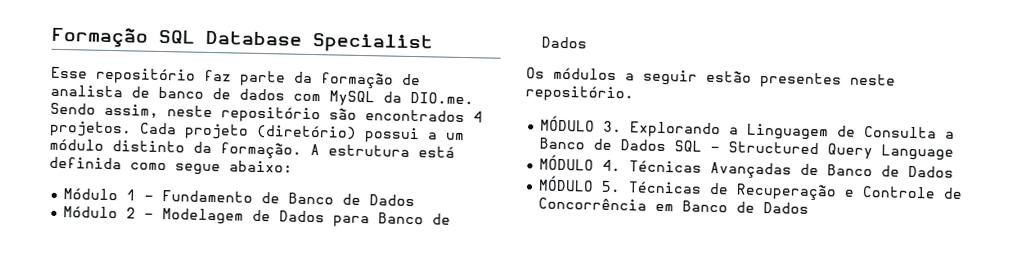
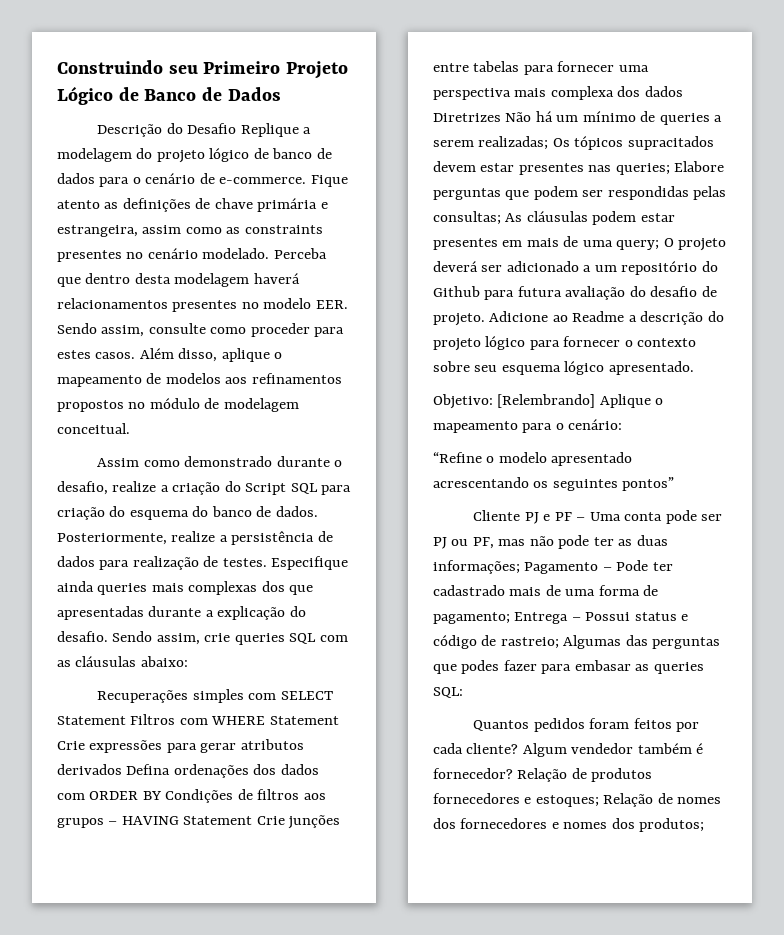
- Formação SQL Database Specialist
- Esse repositório faz parte da formação de analista de banco de dados com MySQL da DIO.me. Sendo assim, neste repositório são encontrados 4 projetos. Cada projeto (diretório) possui a um módulo distinto da formação. A estrutura está definida como segue abaixo:
- Módulo 1 - Fundamento de Banco de Dados
- Módulo 2 - Modelagem de Dados para Banco de Dados
- Os módulos a seguir estão presentes neste repositório.
- MÓDULO 3. Explorando a Linguagem de Consulta a Banco de Dados SQL – Structured Query Language
- MÓDULO 4. Técnicas Avançadas de Banco de Dados
- MÓDULO 5. Técnicas de Recuperação e Controle de Concorrência em Banco de Dados
+ Construindo seu Primeiro Projeto Lógico de Banco de Dados
+ Descrição do Desafio Replique a modelagem do projeto lógico de banco de dados para o cenário de e-commerce. Fique atento as definições de chave primária e estrangeira, assim como as constraints presentes no cenário modelado. Perceba que dentro desta modelagem haverá relacionamentos presentes no modelo EER. Sendo assim, consulte como proceder para estes casos. Além disso, aplique o mapeamento de modelos aos refinamentos propostos no módulo de modelagem conceitual.
+ Assim como demonstrado durante o desafio, realize a criação do Script SQL para criação do esquema do banco de dados. Posteriormente, realize a persistência de dados para realização de testes. Especifique ainda queries mais complexas dos que apresentadas durante a explicação do desafio. Sendo assim, crie queries SQL com as cláusulas abaixo:
+ Recuperações simples com SELECT Statement Filtros com WHERE Statement Crie expressões para gerar atributos derivados Defina ordenações dos dados com ORDER BY Condições de filtros aos grupos – HAVING Statement Crie junções entre tabelas para fornecer uma perspectiva mais complexa dos dados Diretrizes Não há um mínimo de queries a serem realizadas; Os tópicos supracitados devem estar presentes nas queries; Elabore perguntas que podem ser respondidas pelas consultas; As cláusulas podem estar presentes em mais de uma query; O projeto deverá ser adicionado a um repositório do Github para futura avaliação do desafio de projeto. Adicione ao Readme a descrição do projeto lógico para fornecer o contexto sobre seu esquema lógico apresentado.
+ Objetivo: [Relembrando] Aplique o mapeamento para o cenário:
+ “Refine o modelo apresentado acrescentando os seguintes pontos”
+ Cliente PJ e PF – Uma conta pode ser PJ ou PF, mas não pode ter as duas informações; Pagamento – Pode ter cadastrado mais de uma forma de pagamento; Entrega – Possui status e código de rastreio; Algumas das perguntas que podes fazer para embasar as queries SQL:
+ Quantos pedidos foram feitos por cada cliente? Algum vendedor também é fornecedor? Relação de produtos fornecedores e estoques; Relação de nomes dos fornecedores e nomes dos produtos;

